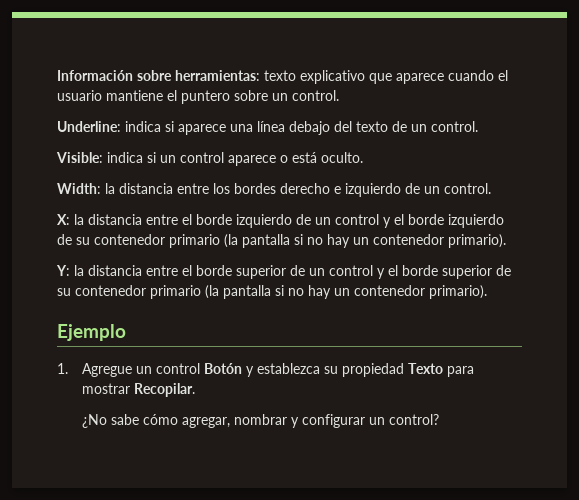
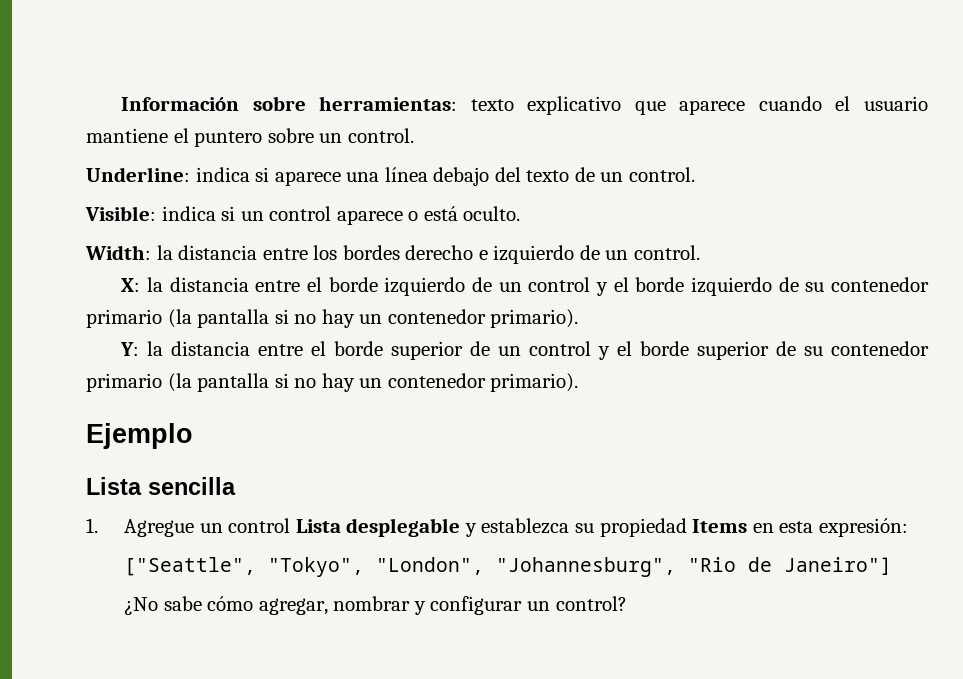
+ Lista sencilla
- 1. Agregue un control Botón y establezca su propiedad Texto para mostrar Recopilar.
+ 1. Agregue un control Lista desplegable y establezca su propiedad Items en esta expresión:
+ ["Seattle", "Tokyo", "London", "Johannesburg", "Rio de Janeiro"]

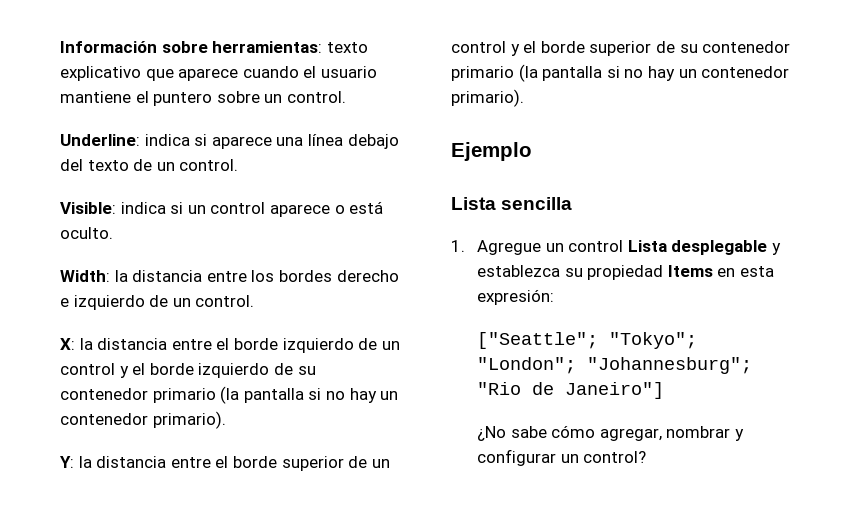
- ["Seattle", "Tokyo", "London", "Johannesburg", "Rio de Janeiro"]
+ ["Seattle"; "Tokyo"; "London"; "Johannesburg"; "Rio de Janeiro"]

